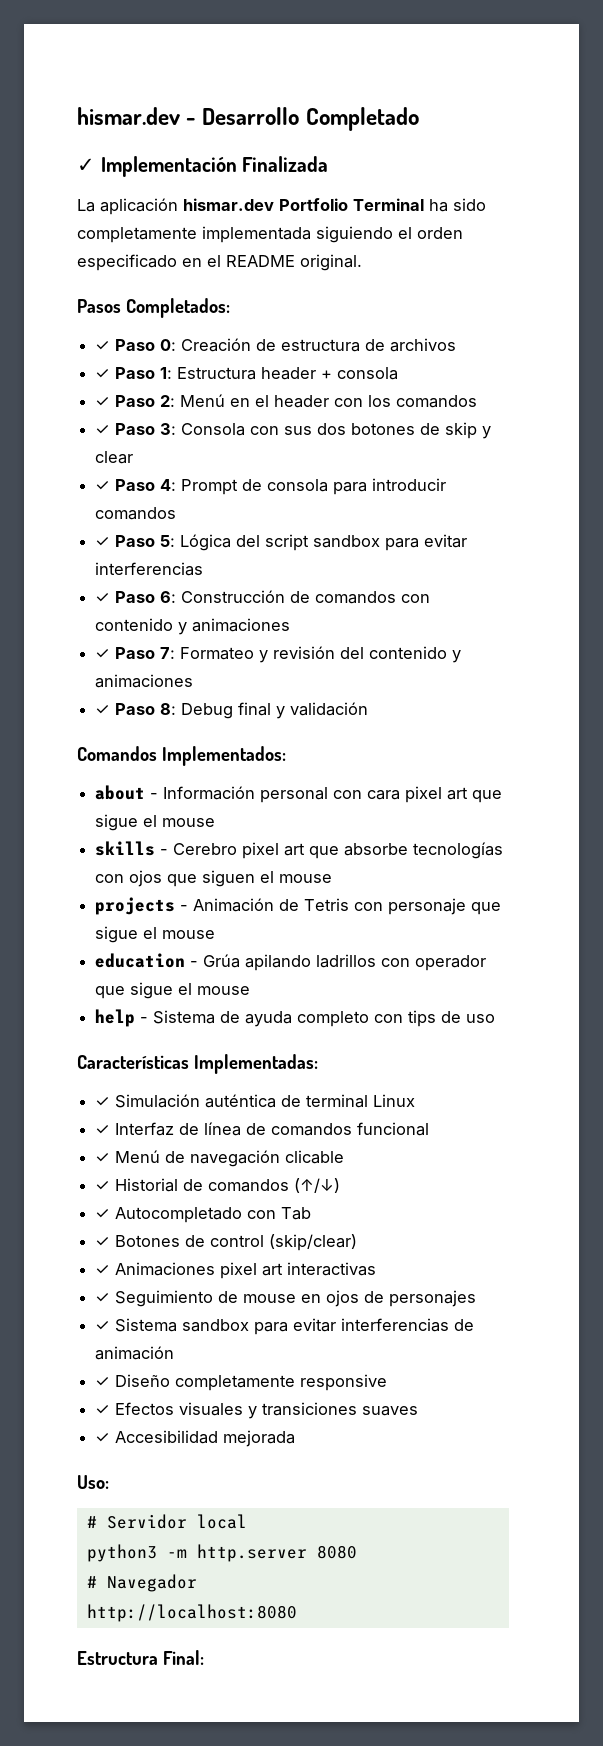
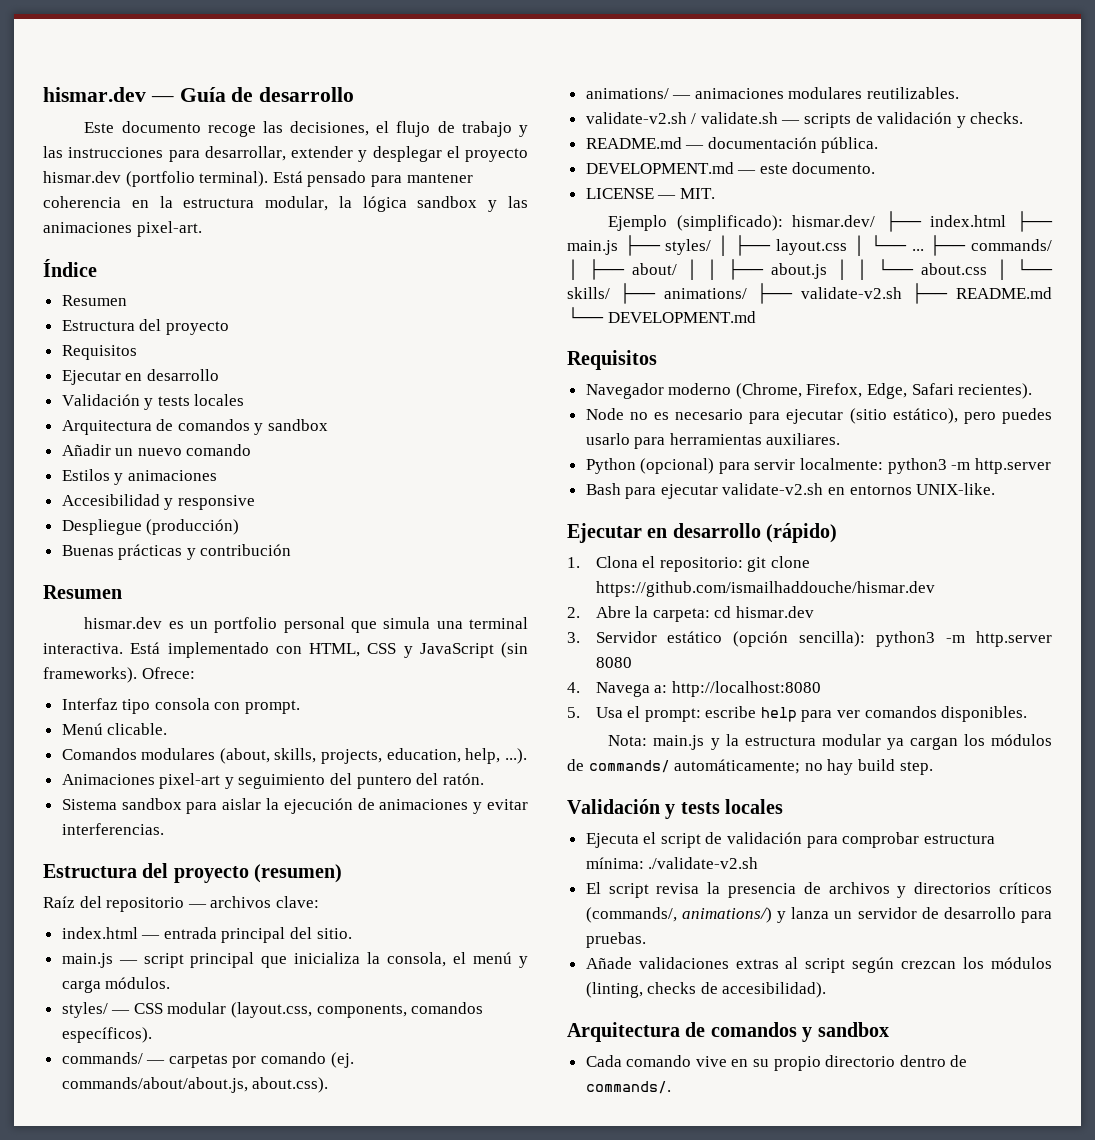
- hismar.dev - Desarrollo Completado
- ✓ Implementación Finalizada
- La aplicación hismar.dev Portfolio Terminal ha sido completamente implementada siguiendo el orden especificado en el README original.
- Pasos Completados:
- ✓ Paso 0: Creación de estructura de archivos
- ✓ Paso 1: Estructura header + consola
- ✓ Paso 2: Menú en el header con los comandos
- ✓ Paso 3: Consola con sus dos botones de skip y clear
- ✓ Paso 4: Prompt de consola para introducir comandos
- ✓ Paso 5: Lógica del script sandbox para evitar interferencias
- ✓ Paso 6: Construcción de comandos con contenido y animaciones
- ✓ Paso 7: Formateo y revisión del contenido y animaciones
- ✓ Paso 8: Debug final y validación
- Comandos Implementados:
- about - Información personal con cara pixel art que sigue el mouse
- skills - Cerebro pixel art que absorbe tecnologías con ojos que siguen el mouse
- projects - Animación de Tetris con personaje que sigue el mouse
- education - Grúa apilando ladrillos con operador que sigue el mouse
- help - Sistema de ayuda completo con tips de uso
- Características Implementadas:
- ✓ Simulación auténtica de terminal Linux
- ✓ Interfaz de línea de comandos funcional
- ✓ Menú de navegación clicable
- ✓ Historial de comandos (↑/↓)
- ✓ Autocompletado con Tab
- ✓ Botones de control (skip/clear)
- ✓ Animaciones pixel art interactivas
- ✓ Seguimiento de mouse en ojos de personajes
- ✓ Sistema sandbox para evitar interferencias de animación
- ✓ Diseño completamente responsive
- ✓ Efectos visuales y transiciones suaves
- ✓ Accesibilidad mejorada
- Uso:
- # Servidor local
- python3 -m http.server 8080
- # Navegador
- http://localhost:8080
- Estructura Final:
+ hismar.dev — Guía de desarrollo
+ Este documento recoge las decisiones, el flujo de trabajo y las instrucciones para desarrollar, extender y desplegar el proyecto hismar.dev (portfolio terminal). Está pensado para mantener coherencia en la estructura modular, la lógica sandbox y las animaciones pixel-art.
+ Índice
+ Resumen
+ Estructura del proyecto
+ Requisitos
+ Ejecutar en desarrollo
+ Validación y tests locales
+ Arquitectura de comandos y sandbox
+ Añadir un nuevo comando
+ Estilos y animaciones
+ Accesibilidad y responsive
+ Despliegue (producción)
+ Buenas prácticas y contribución
+ Resumen
+ hismar.dev es un portfolio personal que simula una terminal interactiva. Está implementado con HTML, CSS y JavaScript (sin frameworks). Ofrece:
+ Interfaz tipo consola con prompt.
+ Menú clicable.
+ Comandos modulares (about, skills, projects, education, help, ...).
+ Animaciones pixel-art y seguimiento del puntero del ratón.
+ Sistema sandbox para aislar la ejecución de animaciones y evitar interferencias.
+ Estructura del proyecto (resumen)
+ Raíz del repositorio — archivos clave:
+ index.html — entrada principal del sitio.
+ main.js — script principal que inicializa la consola, el menú y carga módulos.
+ styles/ — CSS modular (layout.css, components, comandos específicos).
+ commands/ — carpetas por comando (ej. commands/about/about.js, about.css).
+ animations/ — animaciones modulares reutilizables.
+ validate-v2.sh / validate.sh — scripts de validación y checks.
+ README.md — documentación pública.
+ DEVELOPMENT.md — este documento.
+ LICENSE — MIT.
+ Ejemplo (simplificado): hismar.dev/ ├── index.html ├── main.js ├── styles/ │ ├── layout.css │ └── ... ├── commands/ │ ├── about/ │ │ ├── about.js │ │ └── about.css │ └── skills/ ├── animations/ ├── validate-v2.sh ├── README.md └── DEVELOPMENT.md
+ Requisitos
+ Navegador moderno (Chrome, Firefox, Edge, Safari recientes).
+ Node no es necesario para ejecutar (sitio estático), pero puedes usarlo para herramientas auxiliares.
+ Python (opcional) para servir localmente: python3 -m http.server
+ Bash para ejecutar validate-v2.sh en entornos UNIX-like.
+ Ejecutar en desarrollo (rápido)
+ 1. Clona el repositorio: git clone https://github.com/ismailhaddouche/hismar.dev
+ 2. Abre la carpeta: cd hismar.dev
+ 3. Servidor estático (opción sencilla): python3 -m http.server 8080
+ 4. Navega a: http://localhost:8080
+ 5. Usa el prompt: escribe help para ver comandos disponibles.
+ Nota: main.js y la estructura modular ya cargan los módulos de commands/ automáticamente; no hay build step.
+ Validación y tests locales
+ Ejecuta el script de validación para comprobar estructura mínima: ./validate-v2.sh
+ El script revisa la presencia de archivos y directorios críticos (commands/, animations/) y lanza un servidor de desarrollo para pruebas.
+ Añade validaciones extras al script según crezcan los módulos (linting, checks de accesibilidad).
+ Arquitectura de comandos y sandbox
+ Cada comando vive en su propio directorio dentro de commands/.

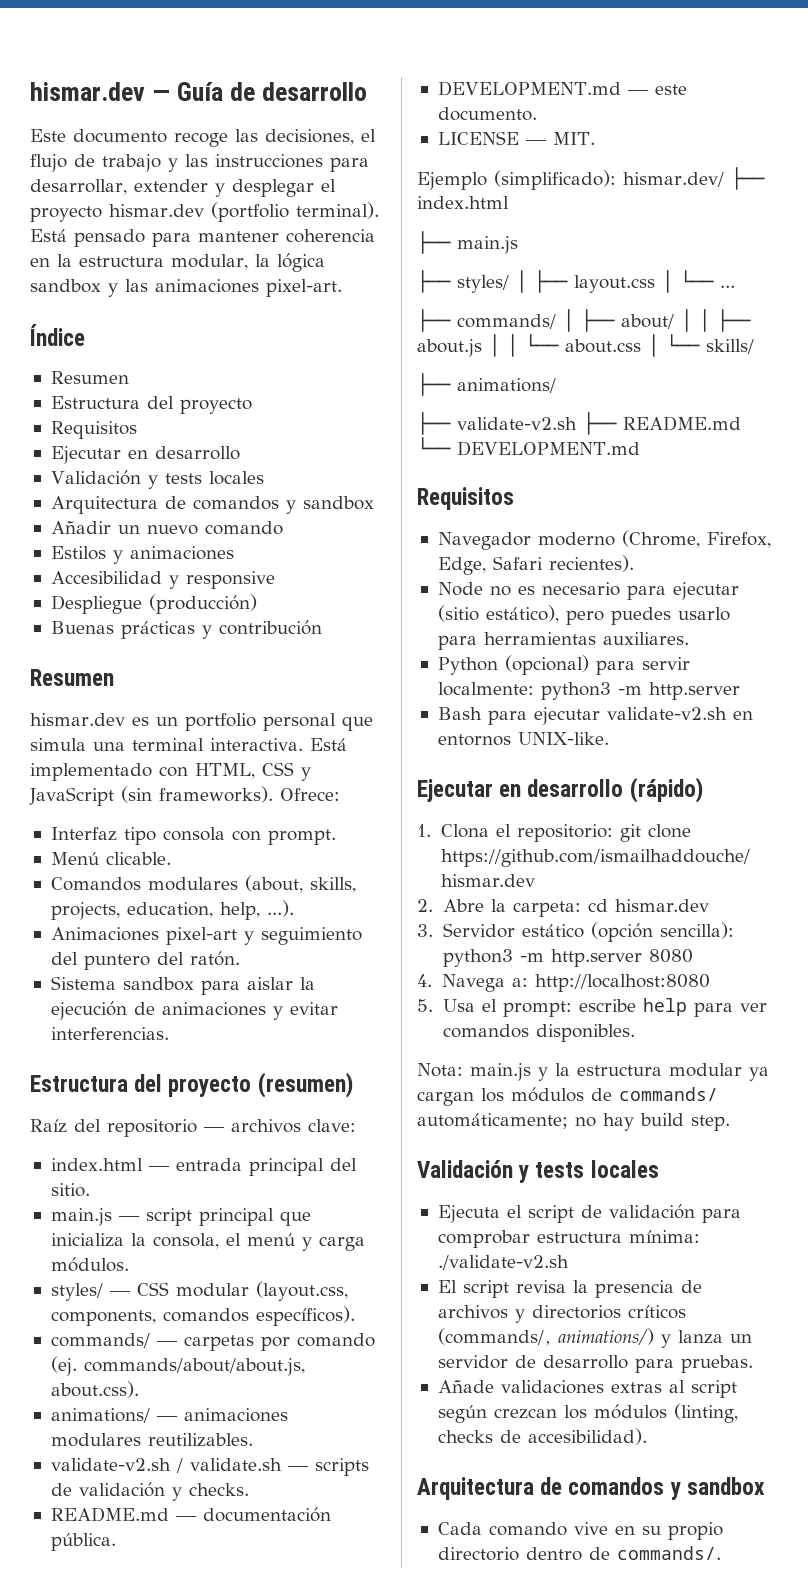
- Ejemplo (simplificado): hismar.dev/ ├── index.html ├── main.js ├── styles/ │ ├── layout.css │ └── ... ├── commands/ │ ├── about/ │ │ ├── about.js │ │ └── about.css │ └── skills/ ├── animations/ ├── validate-v2.sh ├── README.md └── DEVELOPMENT.md
+ Ejemplo (simplificado): hismar.dev/ ├── index.html
+ ├── main.js
+ ├── styles/ │ ├── layout.css │ └── ...
+ ├── commands/ │ ├── about/ │ │ ├── about.js │ │ └── about.css │ └── skills/
+ ├── animations/
+ ├── validate-v2.sh ├── README.md └── DEVELOPMENT.md

